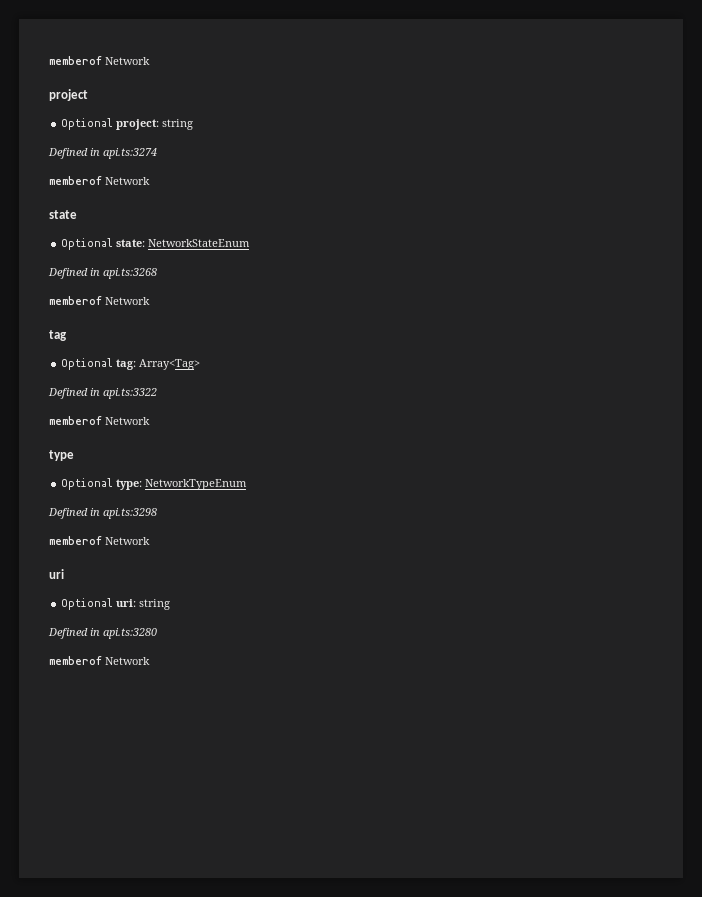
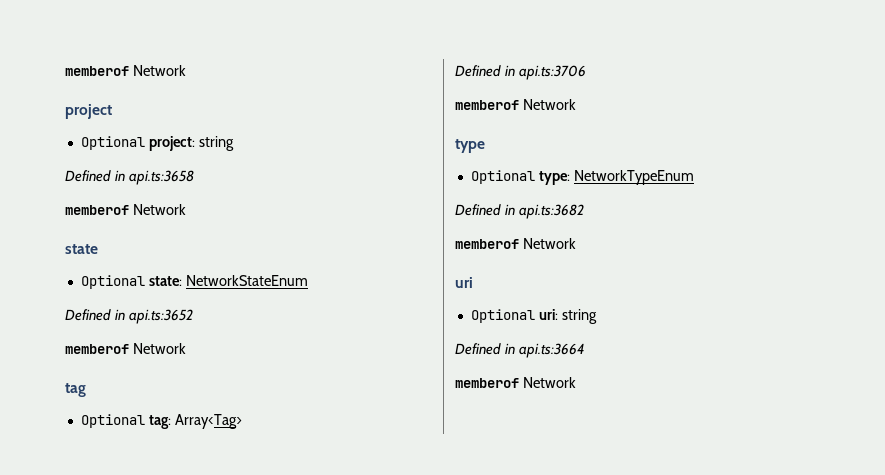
- Defined in api.ts:3274
+ Defined in api.ts:3658
- Defined in api.ts:3268
+ Defined in api.ts:3652
- Defined in api.ts:3322
+ Defined in api.ts:3706
- Defined in api.ts:3298
+ Defined in api.ts:3682
- Defined in api.ts:3280
+ Defined in api.ts:3664

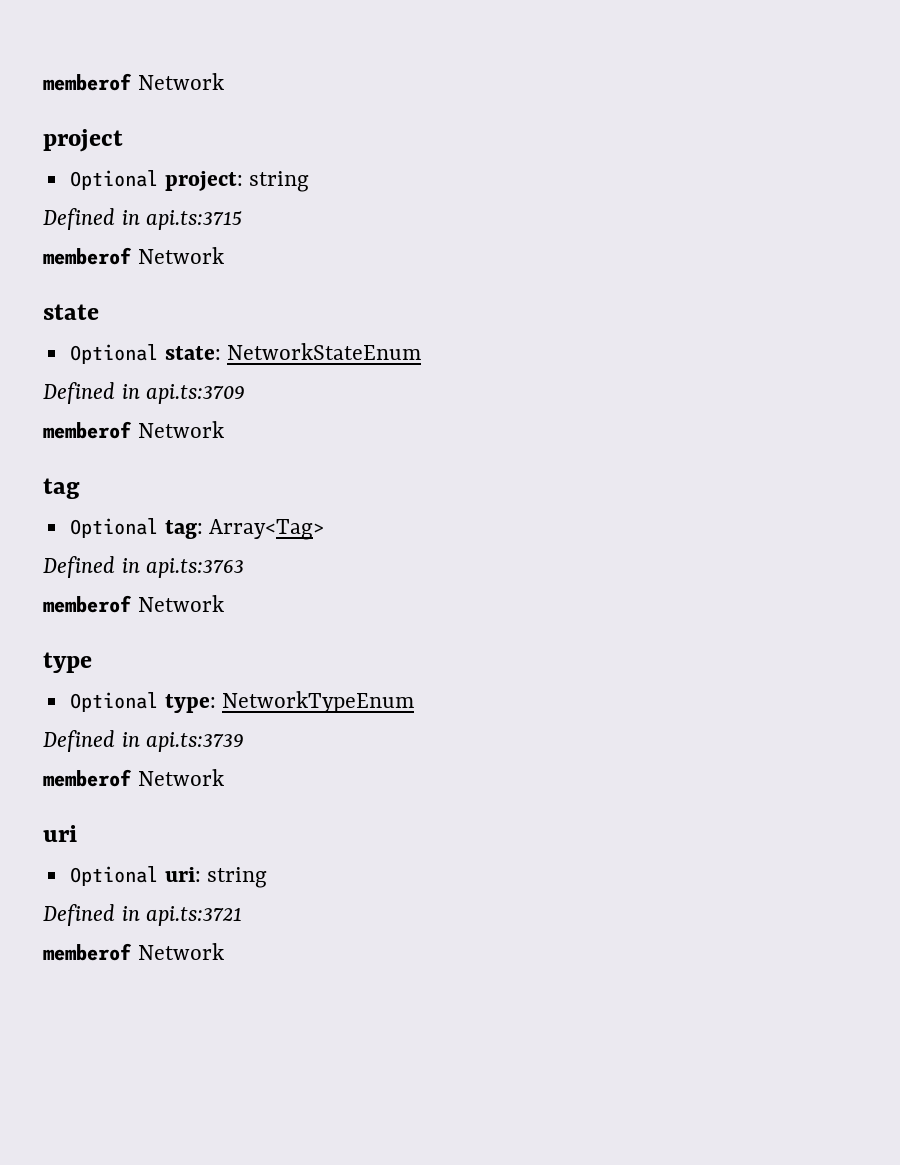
- Defined in api.ts:3658
+ Defined in api.ts:3715
- Defined in api.ts:3652
+ Defined in api.ts:3709
- Defined in api.ts:3706
+ Defined in api.ts:3763
- Defined in api.ts:3682
+ Defined in api.ts:3739
- Defined in api.ts:3664
+ Defined in api.ts:3721

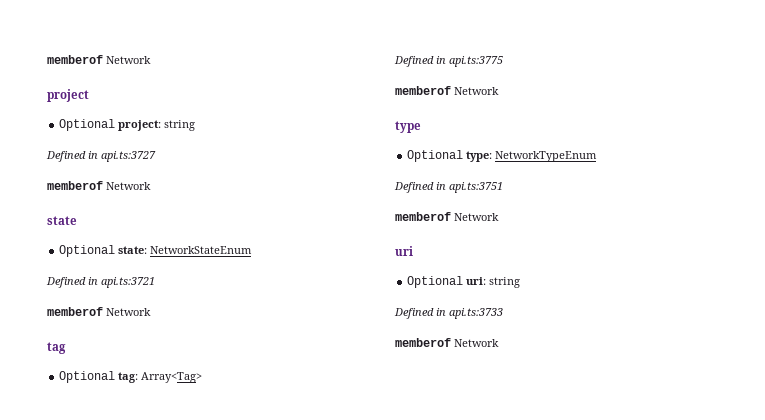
- Defined in api.ts:3715
+ Defined in api.ts:3727
- Defined in api.ts:3709
+ Defined in api.ts:3721
- Defined in api.ts:3763
+ Defined in api.ts:3775
- Defined in api.ts:3739
+ Defined in api.ts:3751
- Defined in api.ts:3721
+ Defined in api.ts:3733

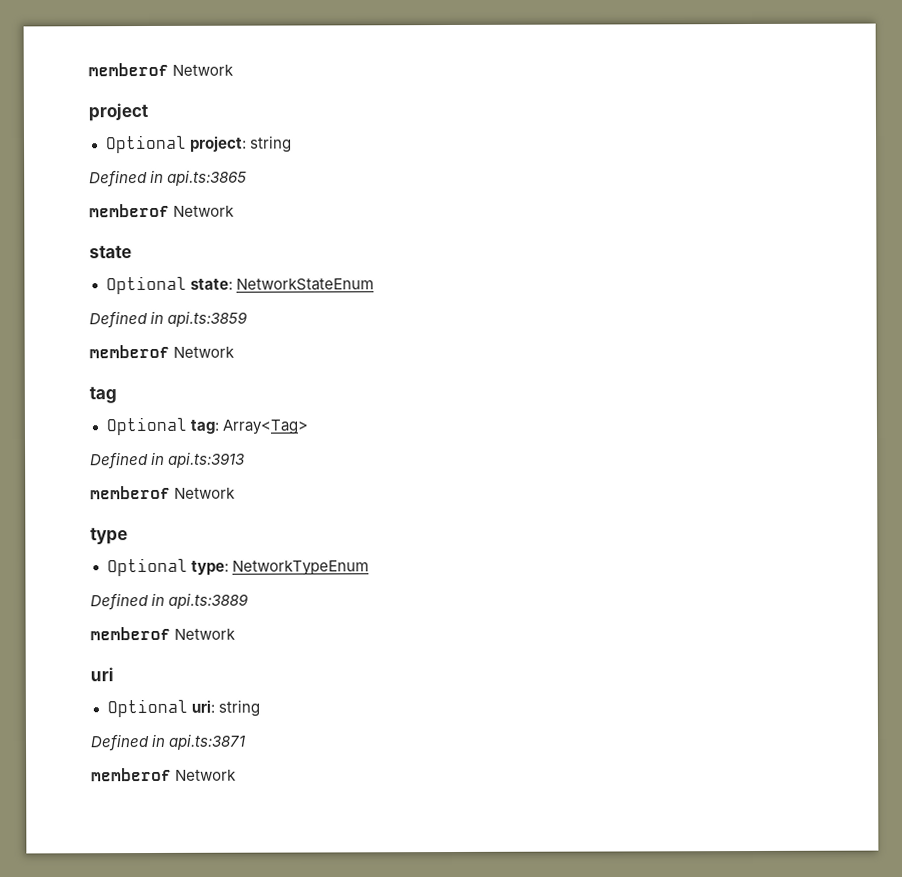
- Defined in api.ts:3727
+ Defined in api.ts:3865
- Defined in api.ts:3721
+ Defined in api.ts:3859
- Defined in api.ts:3775
+ Defined in api.ts:3913
- Defined in api.ts:3751
+ Defined in api.ts:3889
- Defined in api.ts:3733
+ Defined in api.ts:3871

